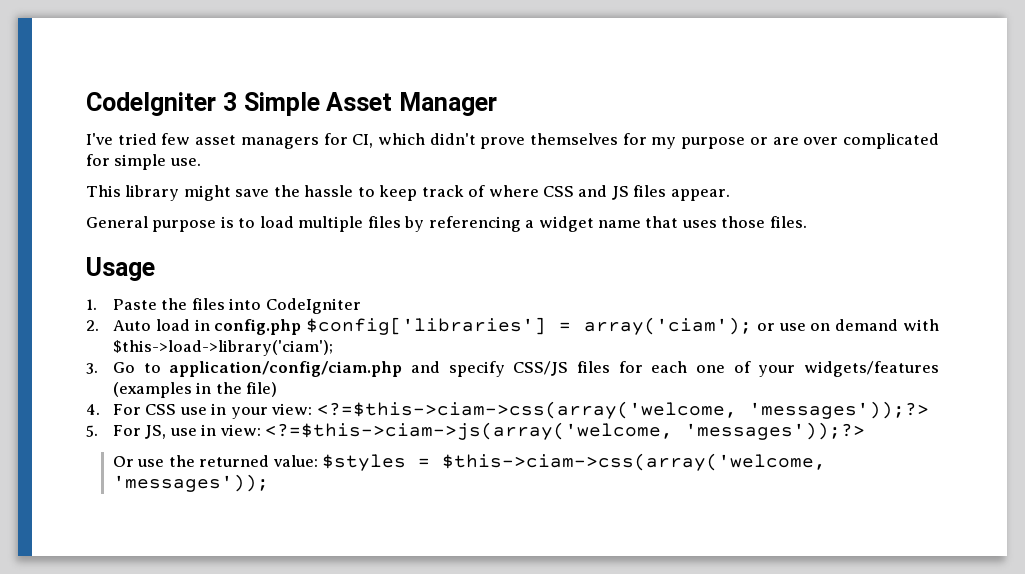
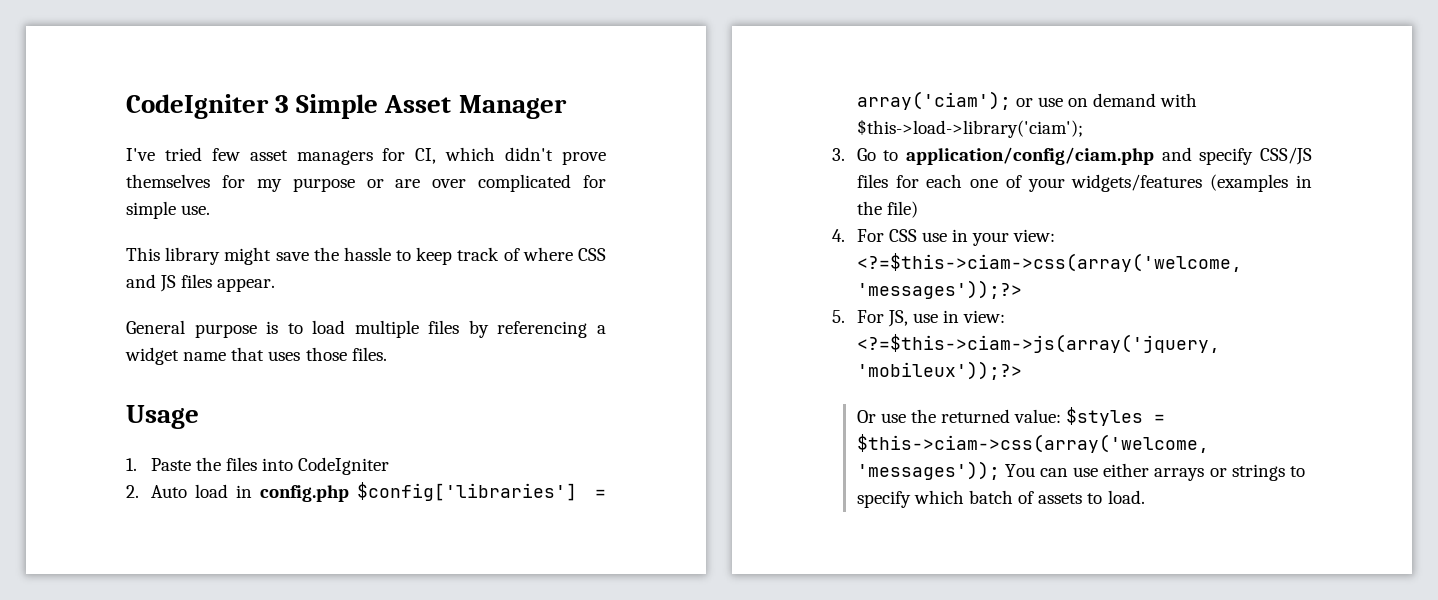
- 5. For JS, use in view: <?=$this->ciam->js(array('welcome, 'messages'));?>
+ 5. For JS, use in view: <?=$this->ciam->js(array('jquery, 'mobileux'));?>
- Or use the returned value: $styles = $this->ciam->css(array('welcome, 'messages'));
+ Or use the returned value: $styles = $this->ciam->css(array('welcome, 'messages')); You can use either arrays or strings to specify which batch of assets to load.

